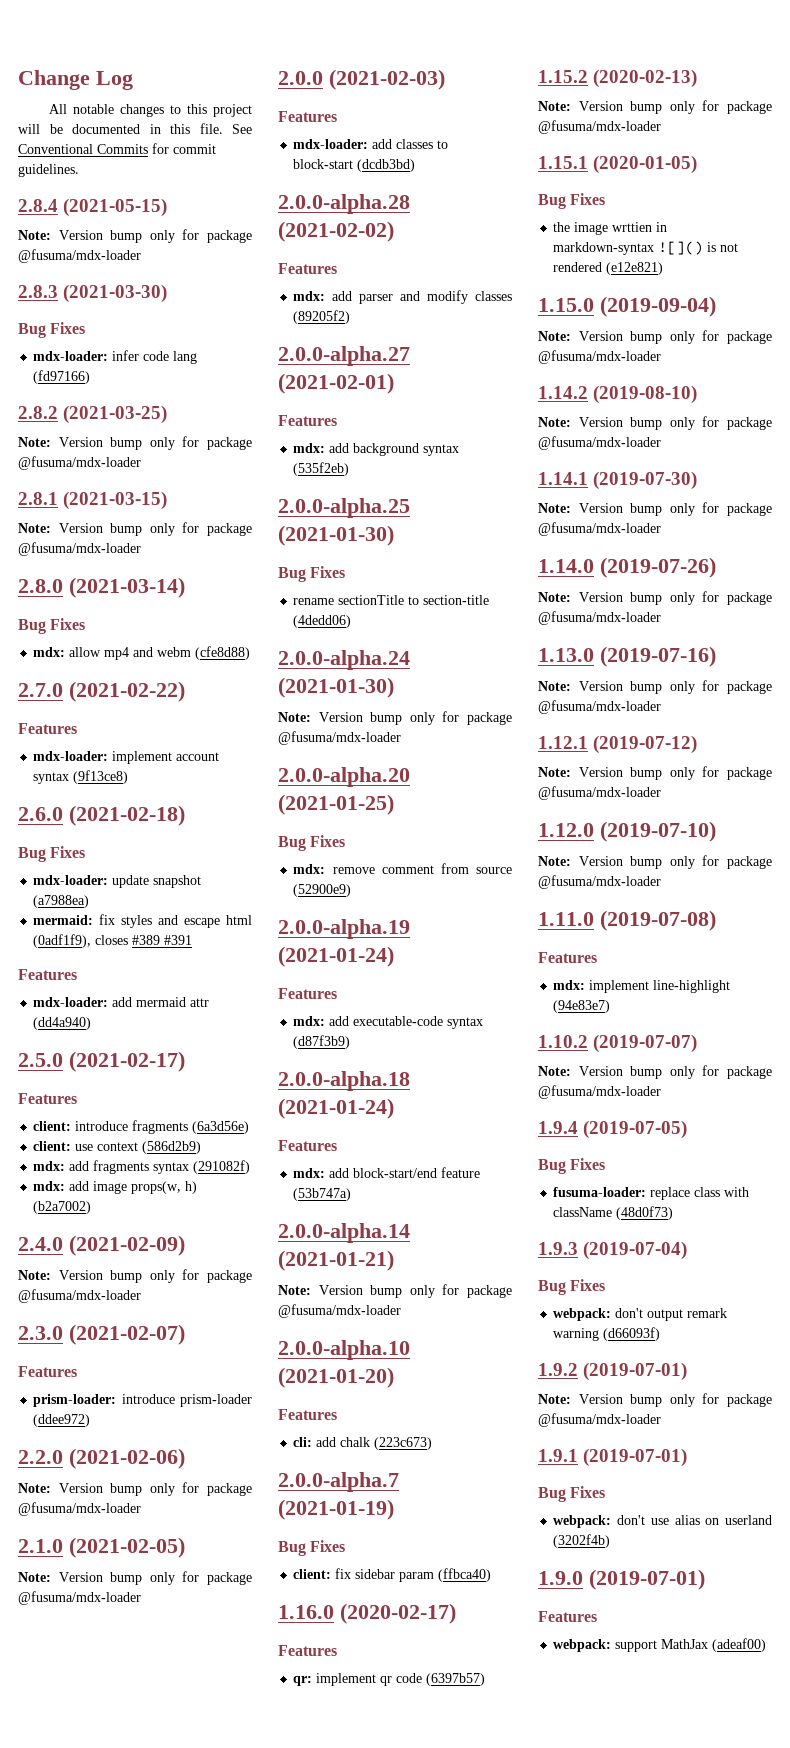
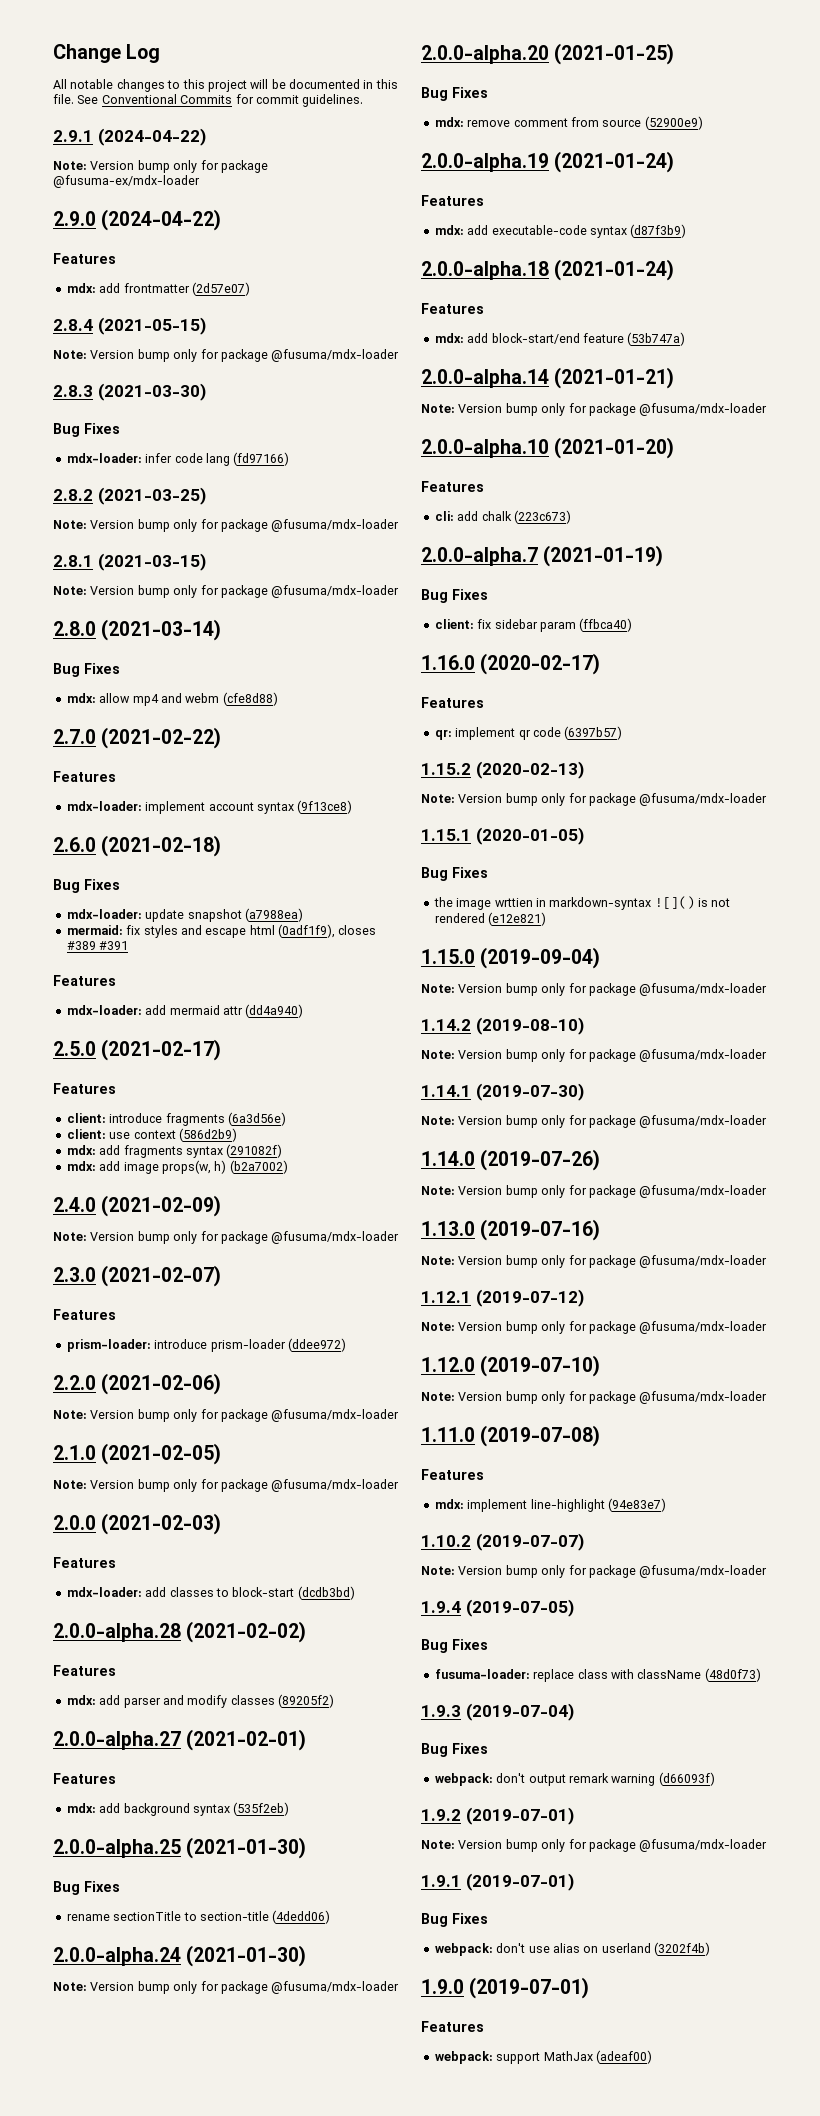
+ 2.9.1 (2024-04-22)
+ Note: Version bump only for package @fusuma-ex/mdx-loader
+ 2.9.0 (2024-04-22)
+ Features
+ mdx: add frontmatter (2d57e07)

